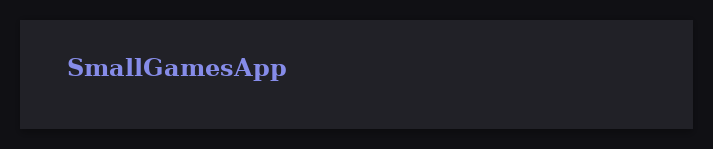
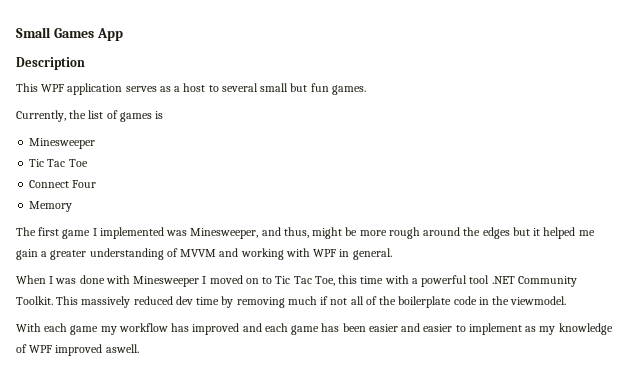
- SmallGamesApp
+ Small Games App
+ Description
+ This WPF application serves as a host to several small but fun games.
+ Currently, the list of games is
+ Minesweeper
+ Tic Tac Toe
+ Connect Four
+ Memory
+ The first game I implemented was Minesweeper, and thus, might be more rough around the edges but it helped me gain a greater understanding of MVVM and working with WPF in general.
+ When I was done with Minesweeper I moved on to Tic Tac Toe, this time with a powerful tool .NET Community Toolkit. This massively reduced dev time by removing much if not all of the boilerplate code in the viewmodel.
+ With each game my workflow has improved and each game has been easier and easier to implement as my knowledge of WPF improved aswell.

